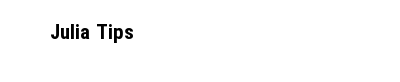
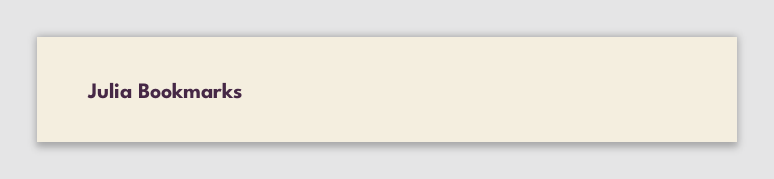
- Julia Tips
+ Julia Bookmarks

